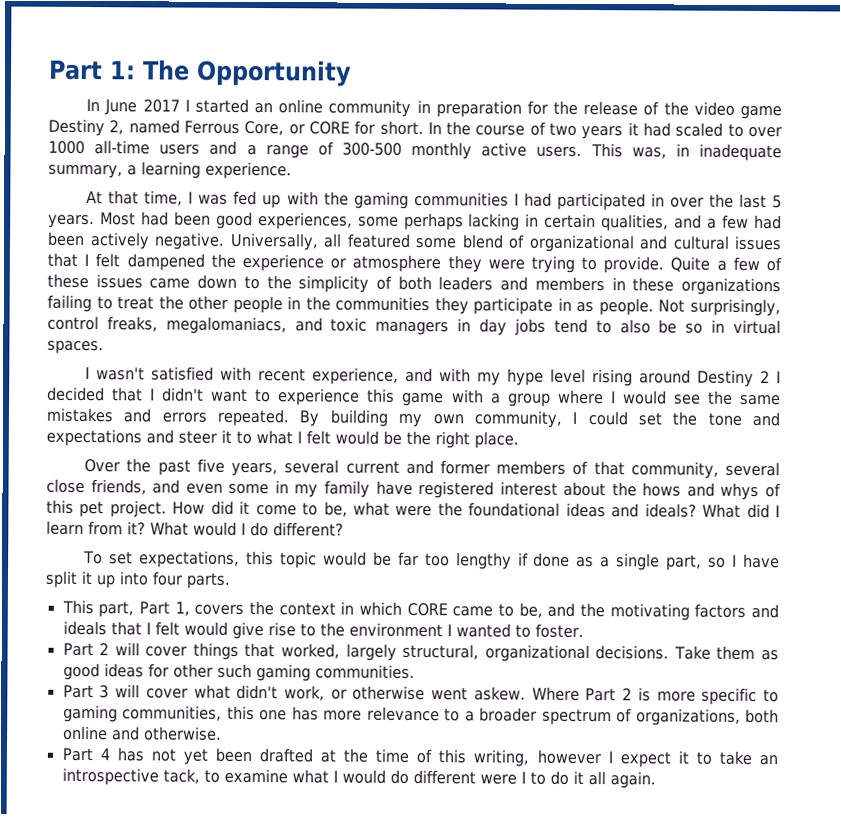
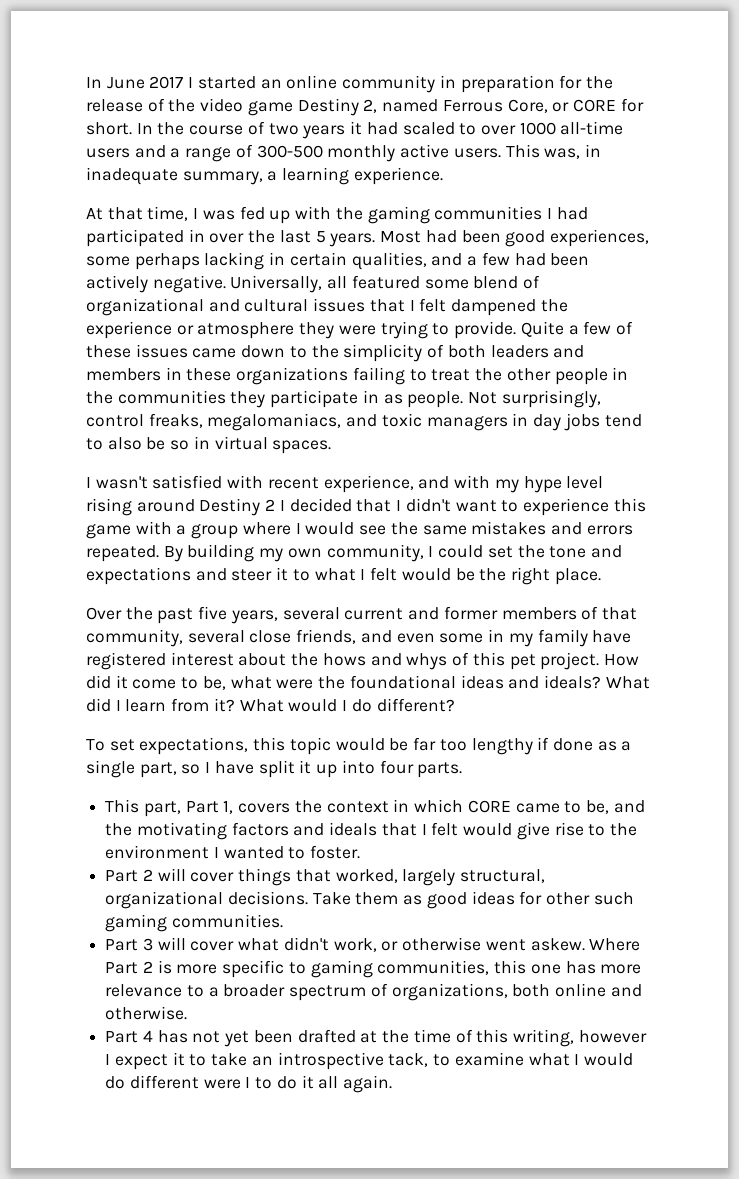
- Part 1: The Opportunity

